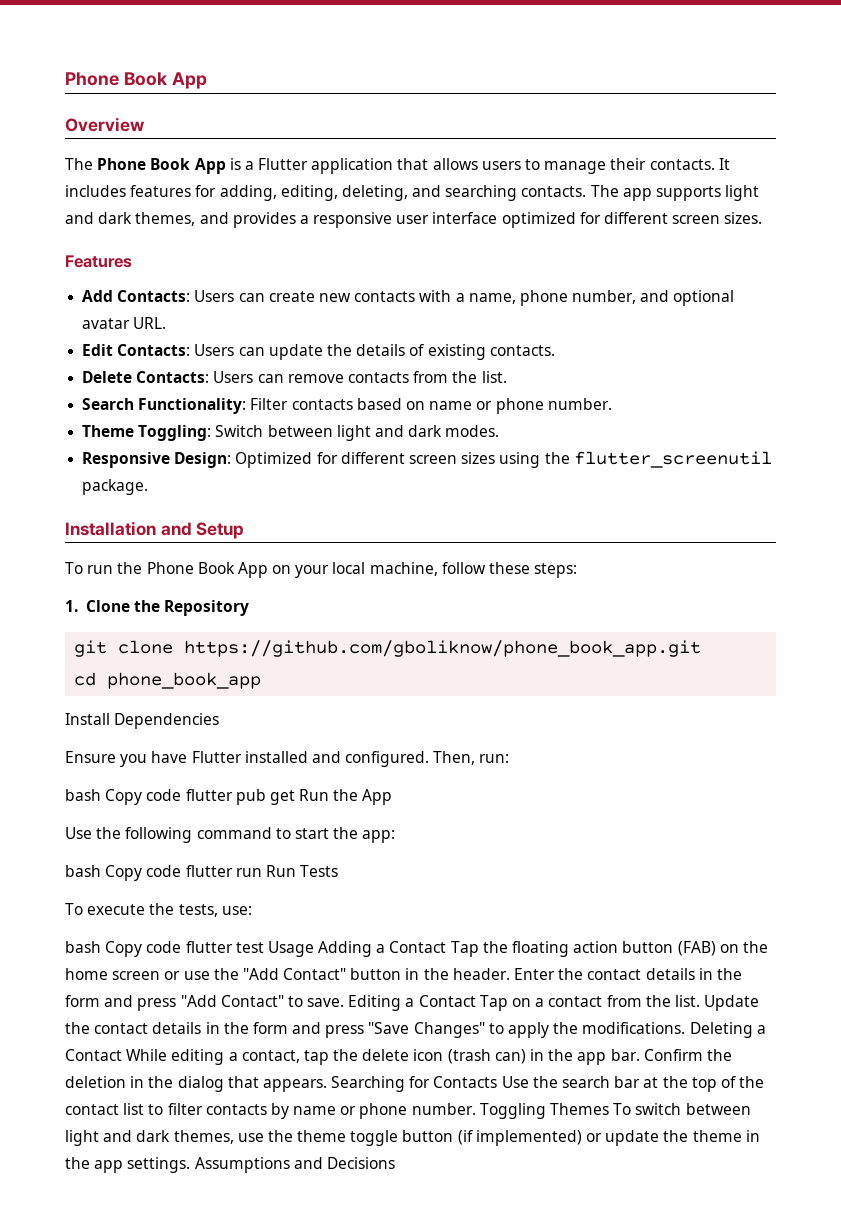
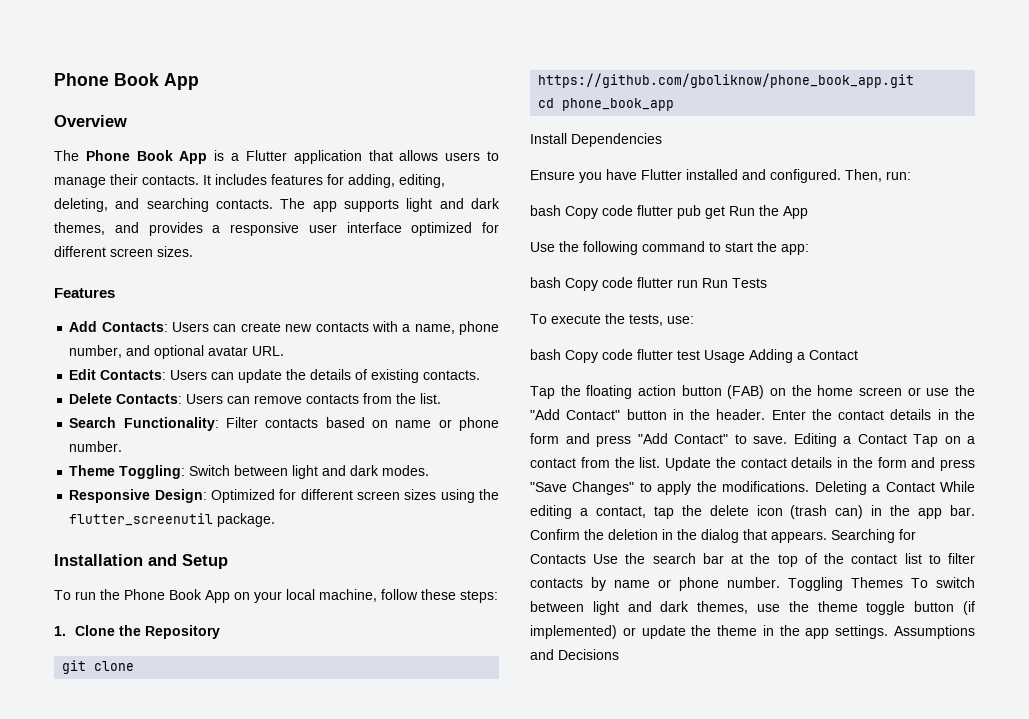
- bash Copy code flutter test Usage Adding a Contact Tap the floating action button (FAB) on the home screen or use the "Add Contact" button in the header.
+ bash Copy code flutter test Usage Adding a Contact
+ Tap the floating action button (FAB) on the home screen or use the "Add Contact" button in the header.

